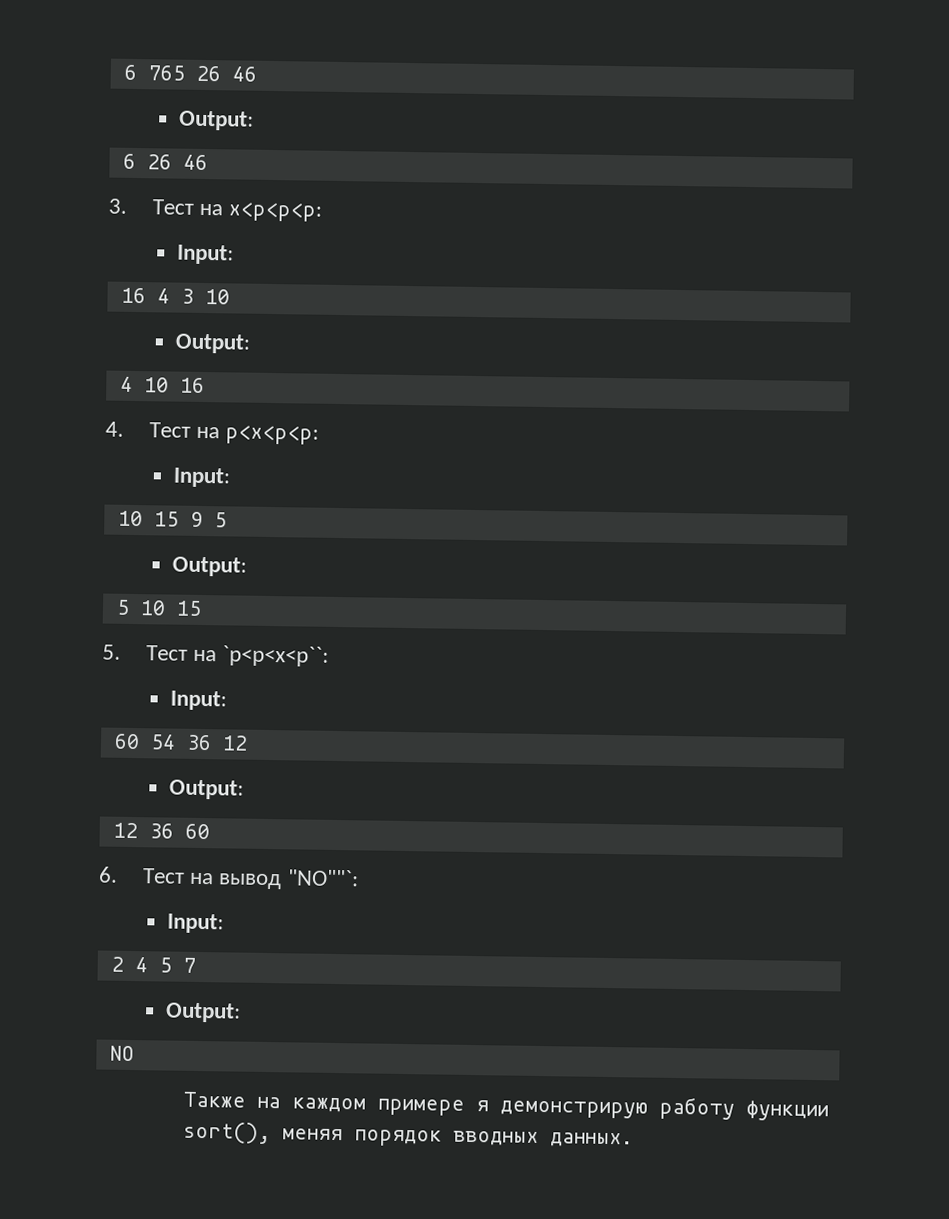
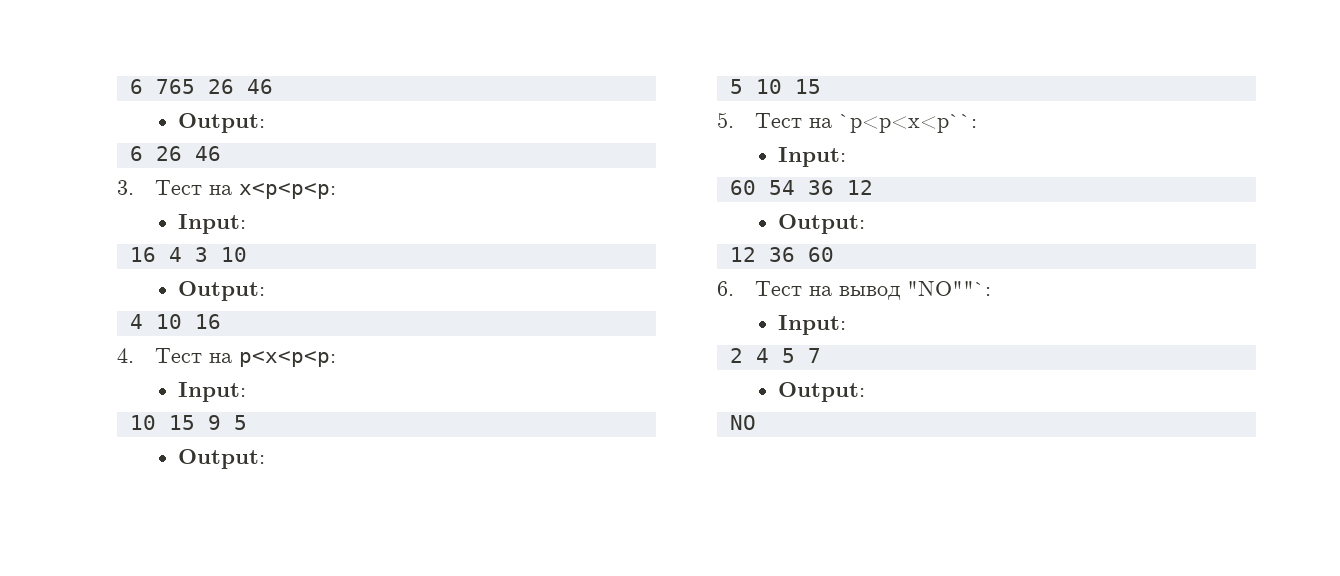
- Также на каждом примере я демонстрирую работу функции sort(), меняя порядок вводных данных.

